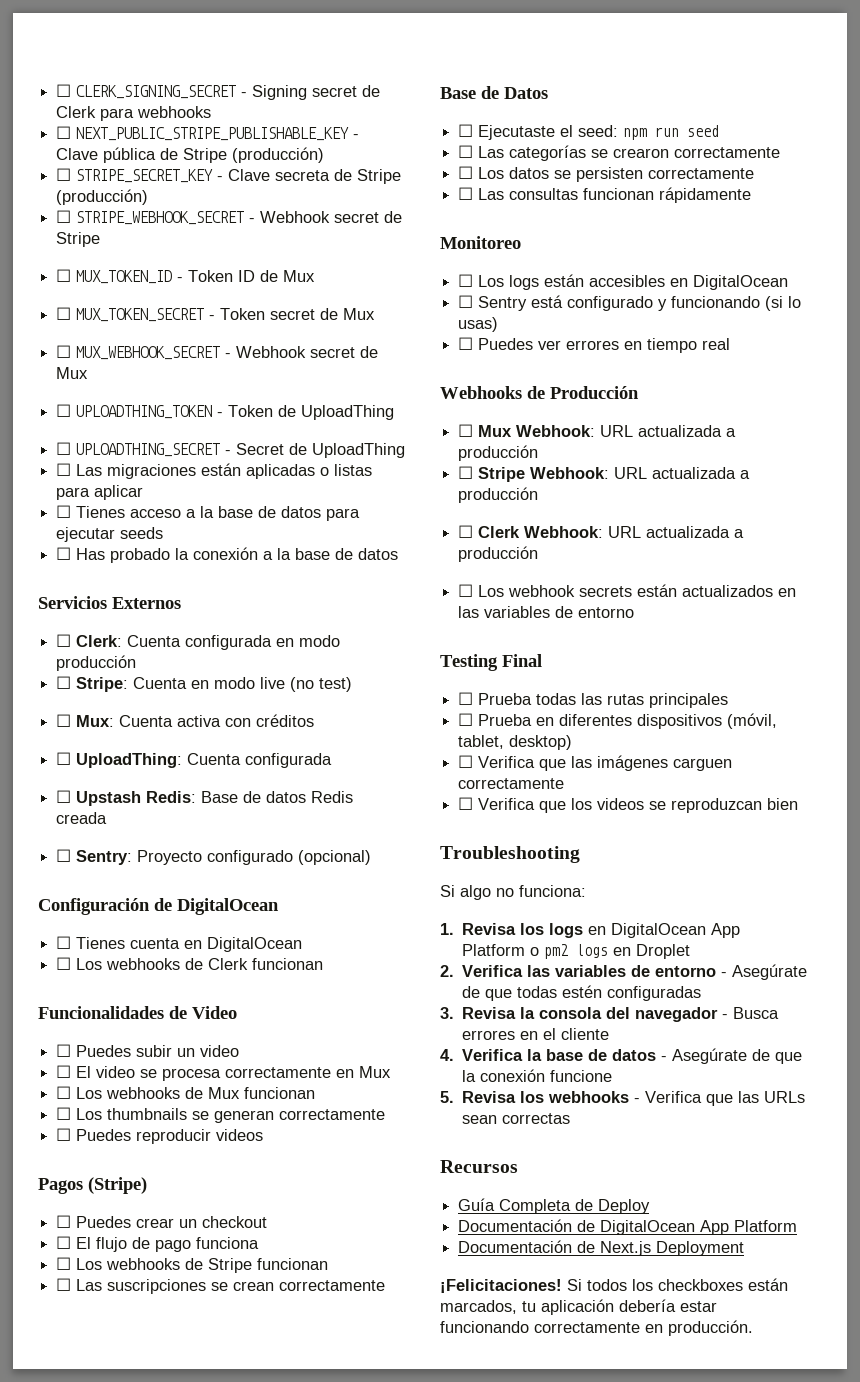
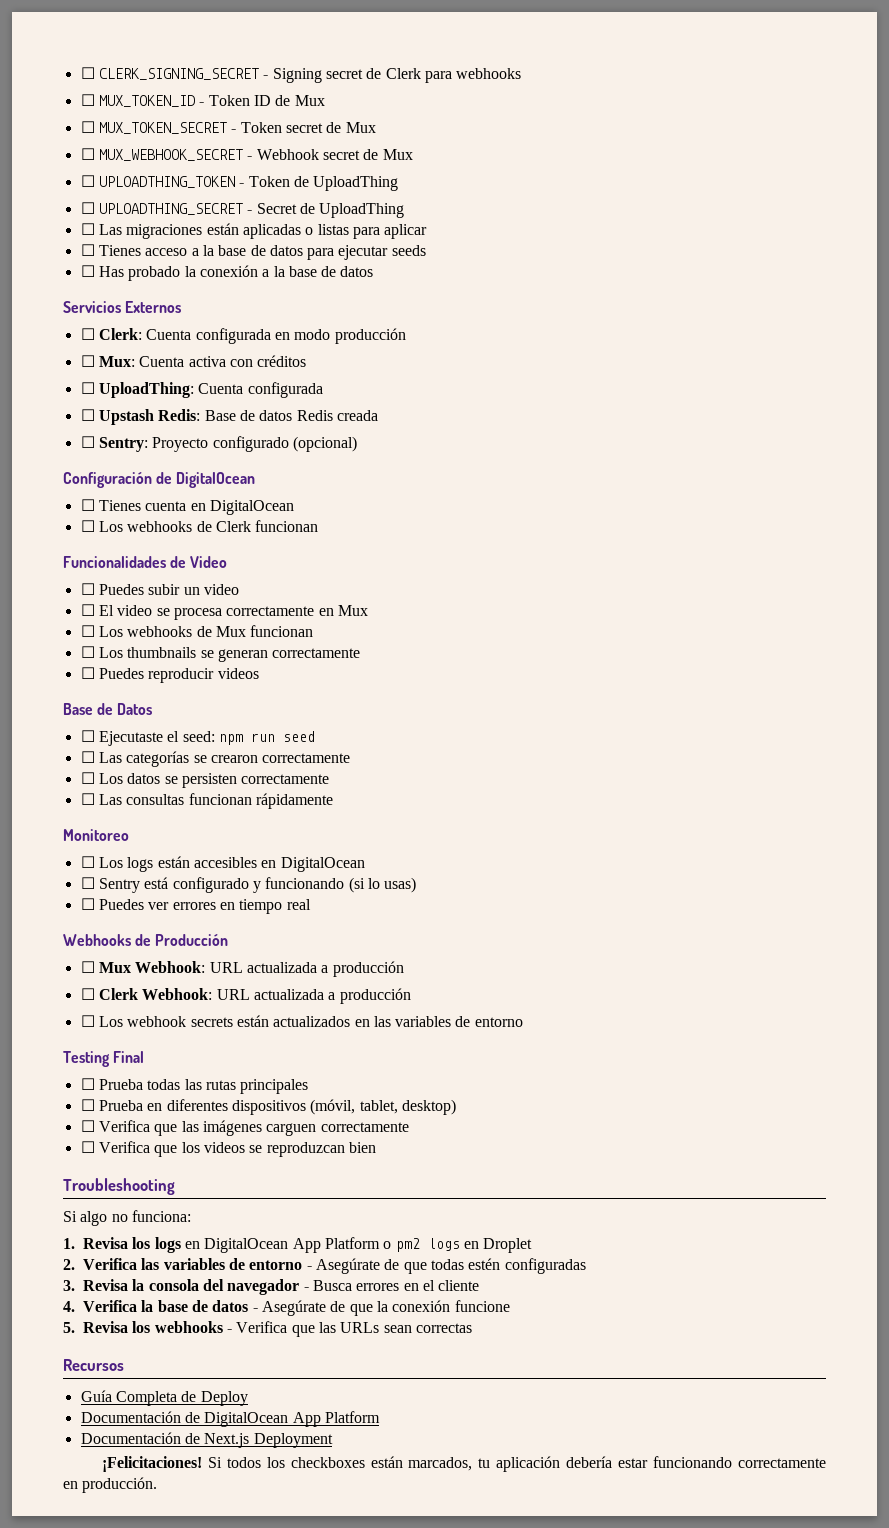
- ☐ NEXT_PUBLIC_STRIPE_PUBLISHABLE_KEY - Clave pública de Stripe (producción)
- ☐ STRIPE_SECRET_KEY - Clave secreta de Stripe (producción)
- ☐ STRIPE_WEBHOOK_SECRET - Webhook secret de Stripe
- ☐ Stripe: Cuenta en modo live (no test)
- Pagos (Stripe)
- ☐ Puedes crear un checkout
- ☐ El flujo de pago funciona
- ☐ Los webhooks de Stripe funcionan
- ☐ Las suscripciones se crean correctamente
- ☐ Stripe Webhook: URL actualizada a producción

